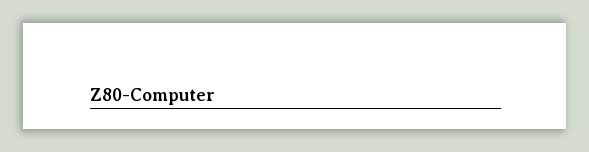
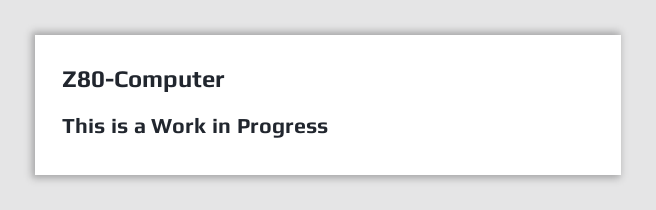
+ This is a Work in Progress

